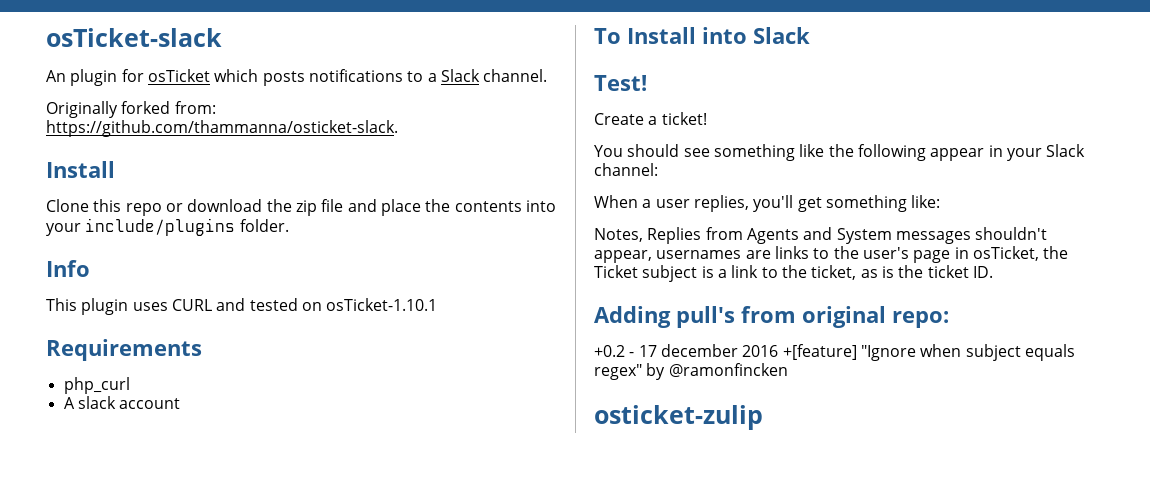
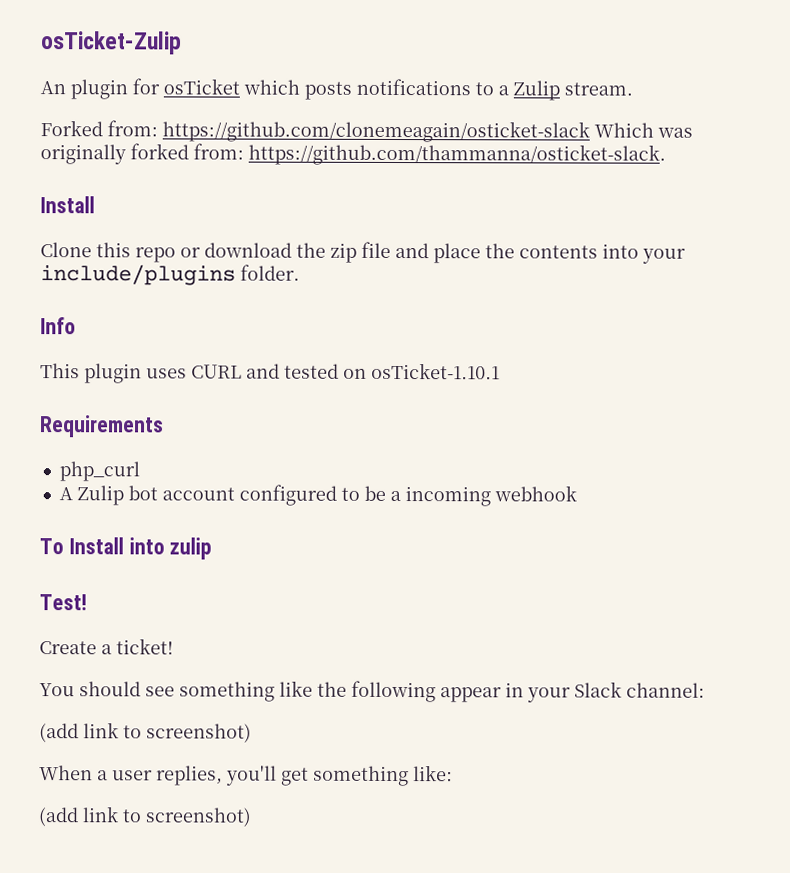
- osTicket-slack
+ osTicket-Zulip
- An plugin for osTicket which posts notifications to a Slack channel.
- Originally forked from: https://github.com/thammanna/osticket-slack.
+ An plugin for osTicket which posts notifications to a Zulip stream.
+ Forked from: https://github.com/clonemeagain/osticket-slack Which was originally forked from: https://github.com/thammanna/osticket-slack.
- A slack account
+ A Zulip bot account configured to be a incoming webhook
- To Install into Slack
+ To Install into zulip
  You should see something like the following appear in your Slack channel:
+ (add link to screenshot)
  When a user replies, you'll get something like:
- Notes, Replies from Agents and System messages shouldn't appear, usernames are links to the user's page in osTicket, the Ticket subject is a link to the ticket, as is the ticket ID.
- Adding pull's from original repo:
- +0.2 - 17 december 2016 +[feature] "Ignore when subject equals regex" by @ramonfincken
- osticket-zulip
+ (add link to screenshot)

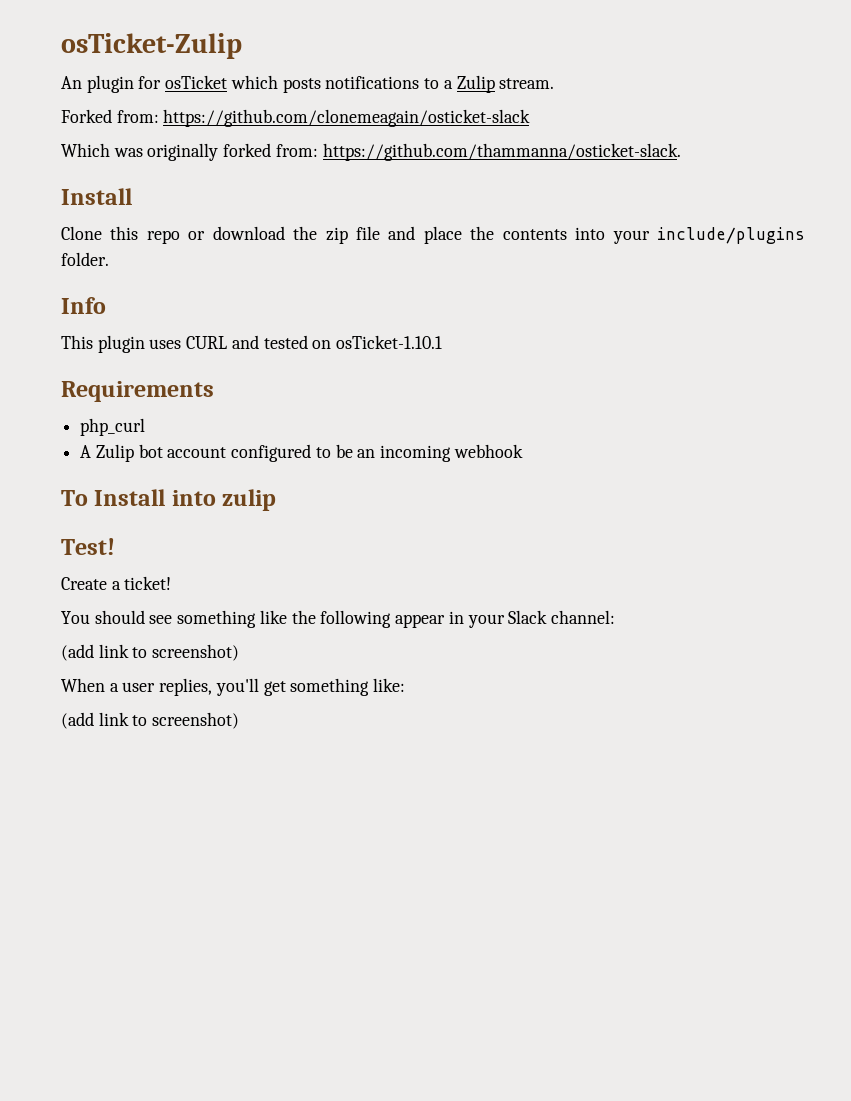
- Forked from: https://github.com/clonemeagain/osticket-slack Which was originally forked from: https://github.com/thammanna/osticket-slack.
+ Forked from: https://github.com/clonemeagain/osticket-slack
+ Which was originally forked from: https://github.com/thammanna/osticket-slack.
- A Zulip bot account configured to be a incoming webhook
+ A Zulip bot account configured to be an incoming webhook

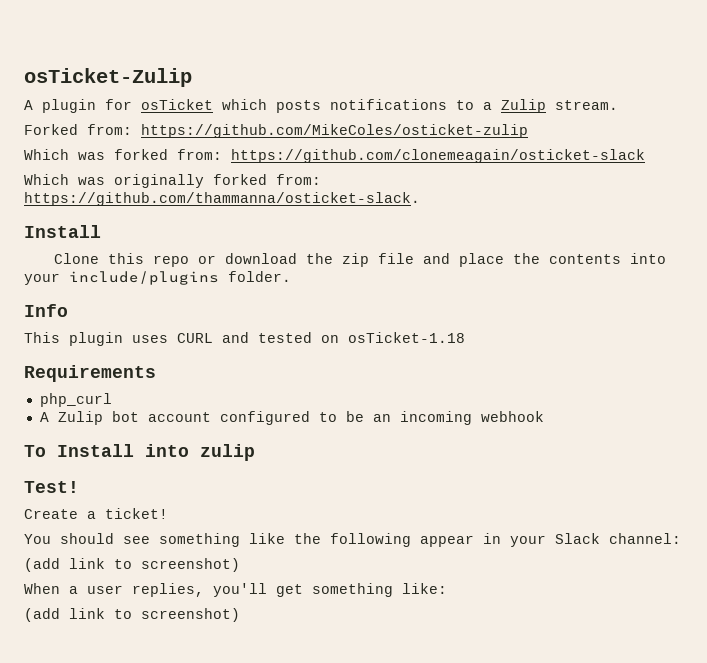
- An plugin for osTicket which posts notifications to a Zulip stream.
+ A plugin for osTicket which posts notifications to a Zulip stream.
- Forked from: https://github.com/clonemeagain/osticket-slack
+ Forked from: https://github.com/MikeColes/osticket-zulip
+ Which was forked from: https://github.com/clonemeagain/osticket-slack
- This plugin uses CURL and tested on osTicket-1.10.1
+ This plugin uses CURL and tested on osTicket-1.18

